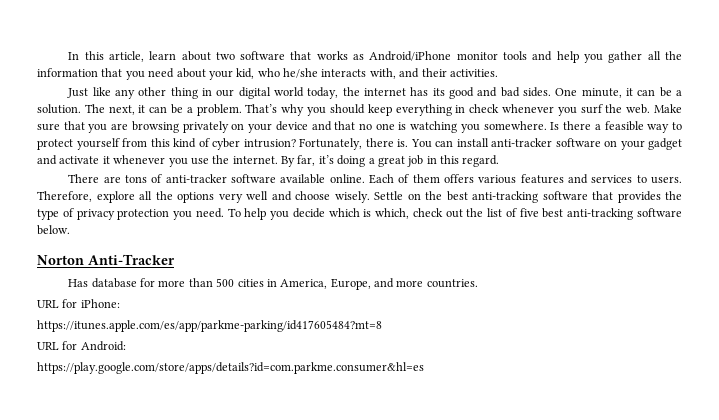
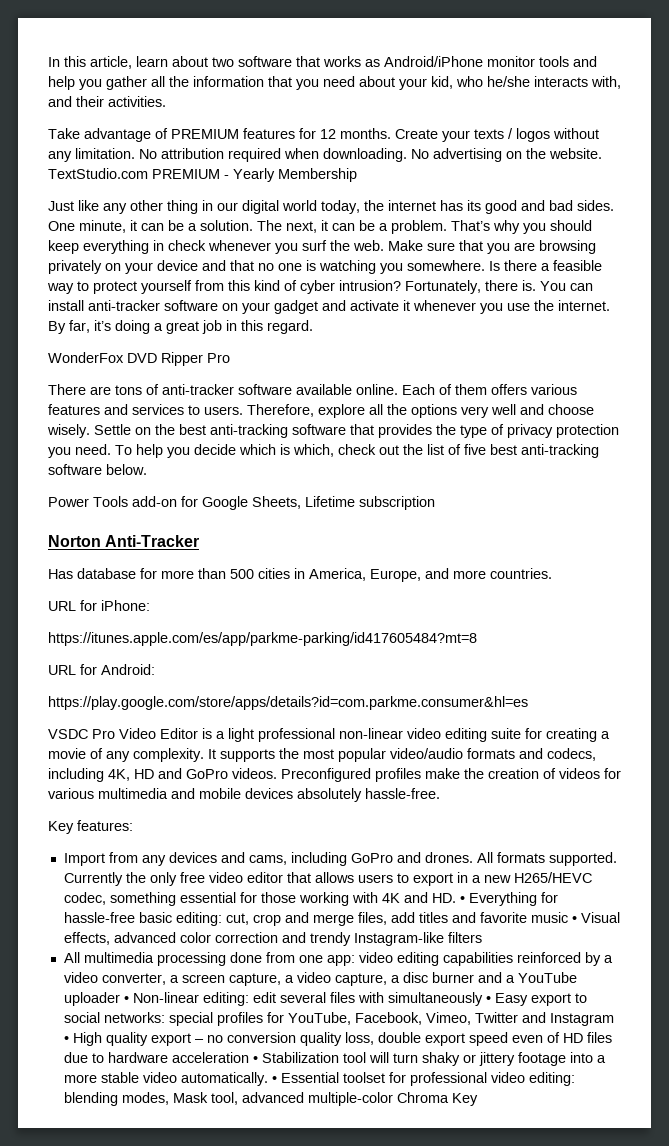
+ Take advantage of PREMIUM features for 12 months. Create your texts / logos without any limitation. No attribution required when downloading. No advertising on the website. TextStudio.com PREMIUM - Yearly Membership
+ WonderFox DVD Ripper Pro
+ Power Tools add-on for Google Sheets, Lifetime subscription
+ VSDC Pro Video Editor is a light professional non-linear video editing suite for creating a movie of any complexity. It supports the most popular video/audio formats and codecs, including 4K, HD and GoPro videos. Preconfigured profiles make the creation of videos for various multimedia and mobile devices absolutely hassle-free.
+ Key features:
+ Import from any devices and cams, including GoPro and drones. All formats supported. Сurrently the only free video editor that allows users to export in a new H265/HEVC codec, something essential for those working with 4K and HD. • Everything for hassle-free basic editing: cut, crop and merge files, add titles and favorite music • Visual effects, advanced color correction and trendy Instagram-like filters
+ All multimedia processing done from one app: video editing capabilities reinforced by a video converter, a screen capture, a video capture, a disc burner and a YouTube uploader • Non-linear editing: edit several files with simultaneously • Easy export to social networks: special profiles for YouTube, Facebook, Vimeo, Twitter and Instagram • High quality export – no conversion quality loss, double export speed even of HD files due to hardware acceleration • Stabilization tool will turn shaky or jittery footage into a more stable video automatically. • Essential toolset for professional video editing: blending modes, Mask tool, advanced multiple-color Chroma Key

